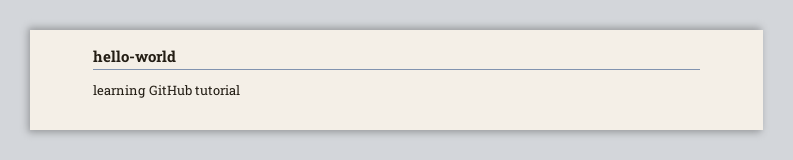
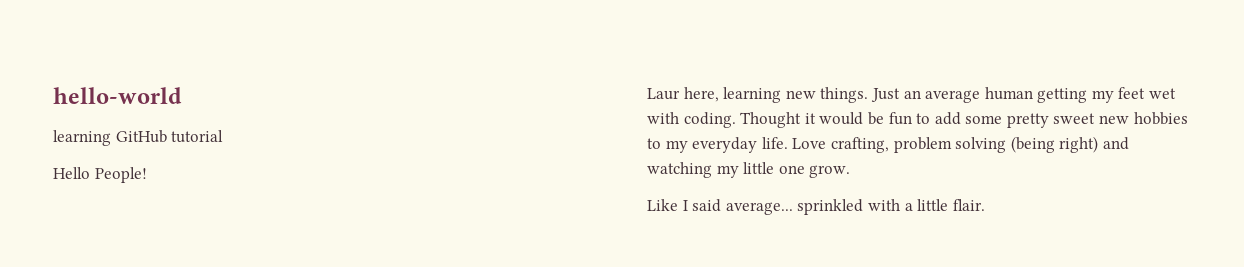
+ Hello People!
+ Laur here, learning new things. Just an average human getting my feet wet with coding. Thought it would be fun to add some pretty sweet new hobbies to my everyday life. Love crafting, problem solving (being right) and watching my little one grow.
+ Like I said average... sprinkled with a little flair.

